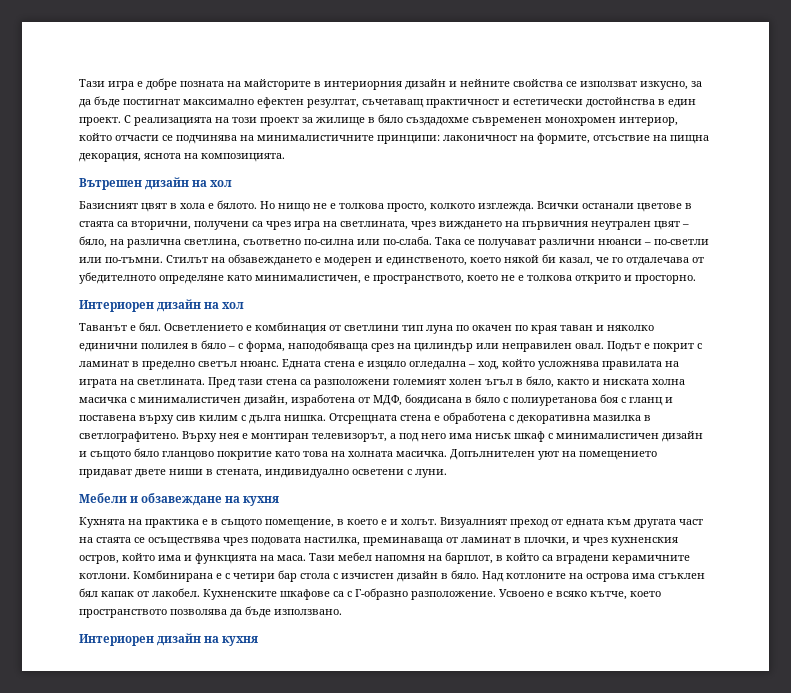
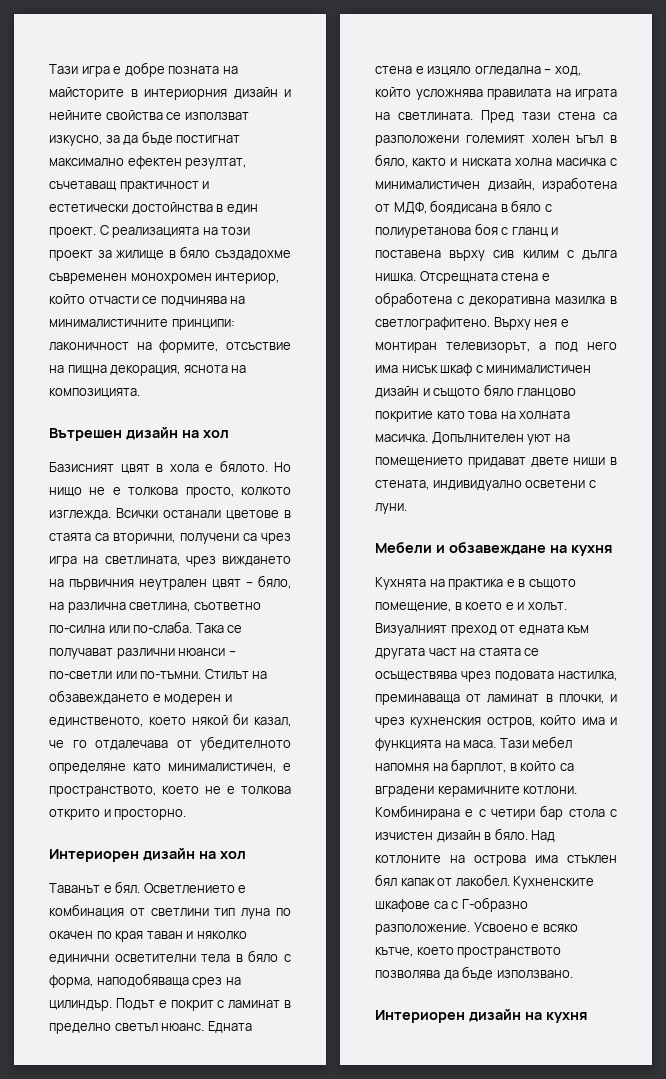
- Осветлението е комбинация от светлини тип луна по окачен по края таван и няколко единични полилея в бяло – с форма, наподобяваща срез на цилиндър или неправилен овал.
+ Осветлението е комбинация от светлини тип луна по окачен по края таван и няколко единични осветителни тела в бяло с форма, наподобяваща срез на цилиндър.

